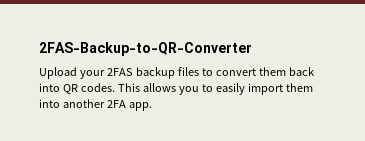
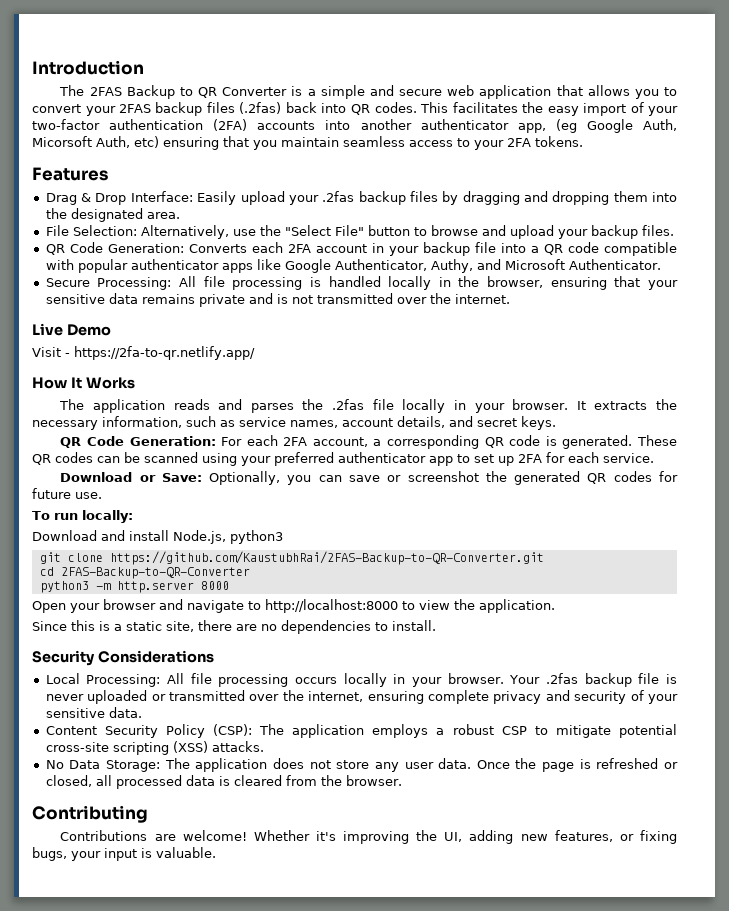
- 2FAS-Backup-to-QR-Converter
- Upload your 2FAS backup files to convert them back into QR codes.
+ Introduction
+ The 2FAS Backup to QR Converter is a simple and secure web application that allows you to convert your 2FAS backup files (.2fas) back into QR codes.
- This allows you to easily import them into another 2FA app.
+ This facilitates the easy import of your two-factor authentication (2FA) accounts into another authenticator app, (eg Google Auth, Micorsoft Auth, etc) ensuring that you maintain seamless access to your 2FA tokens.
+ Features
+ Drag & Drop Interface: Easily upload your .2fas backup files by dragging and dropping them into the designated area.
+ File Selection: Alternatively, use the "Select File" button to browse and upload your backup files.
+ QR Code Generation: Converts each 2FA account in your backup file into a QR code compatible with popular authenticator apps like Google Authenticator, Authy, and Microsoft Authenticator.
+ Secure Processing: All file processing is handled locally in the browser, ensuring that your sensitive data remains private and is not transmitted over the internet.
+ Live Demo
+ Visit - https://2fa-to-qr.netlify.app/
+ How It Works
+ The application reads and parses the .2fas file locally in your browser. It extracts the necessary information, such as service names, account details, and secret keys.
+ QR Code Generation: For each 2FA account, a corresponding QR code is generated. These QR codes can be scanned using your preferred authenticator app to set up 2FA for each service.
+ Download or Save: Optionally, you can save or screenshot the generated QR codes for future use.
+ To run locally:
+ Download and install Node.js, python3
+ git clone https://github.com/KaustubhRai/2FAS-Backup-to-QR-Converter.git
+ cd 2FAS-Backup-to-QR-Converter
+ python3 -m http.server 8000
+ Open your browser and navigate to http://localhost:8000 to view the application.
+ Since this is a static site, there are no dependencies to install.
+ Security Considerations
+ Local Processing: All file processing occurs locally in your browser. Your .2fas backup file is never uploaded or transmitted over the internet, ensuring complete privacy and security of your sensitive data.
+ Content Security Policy (CSP): The application employs a robust CSP to mitigate potential cross-site scripting (XSS) attacks.
+ No Data Storage: The application does not store any user data. Once the page is refreshed or closed, all processed data is cleared from the browser.
+ Contributing
+ Contributions are welcome! Whether it's improving the UI, adding new features, or fixing bugs, your input is valuable.

